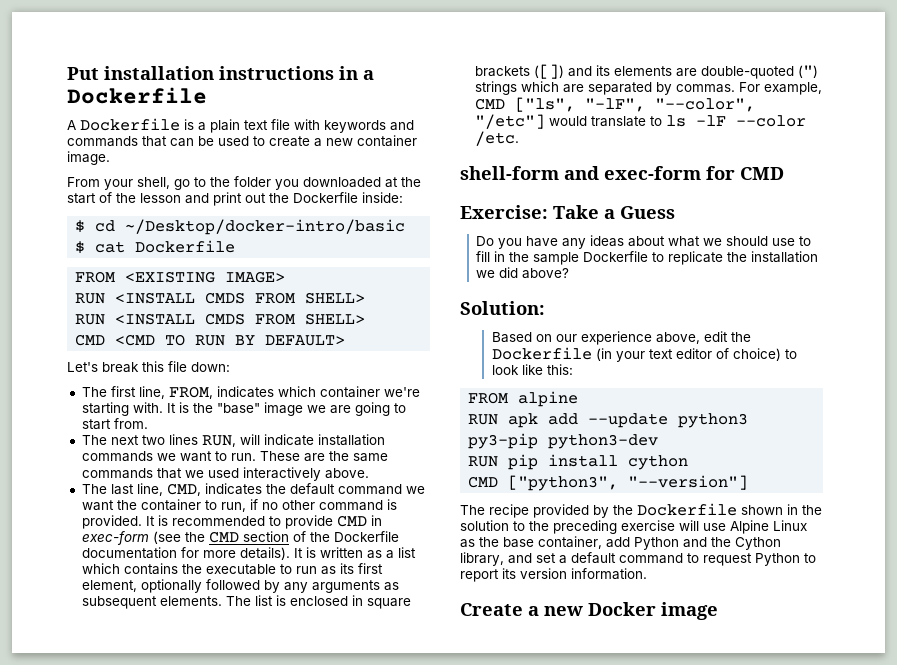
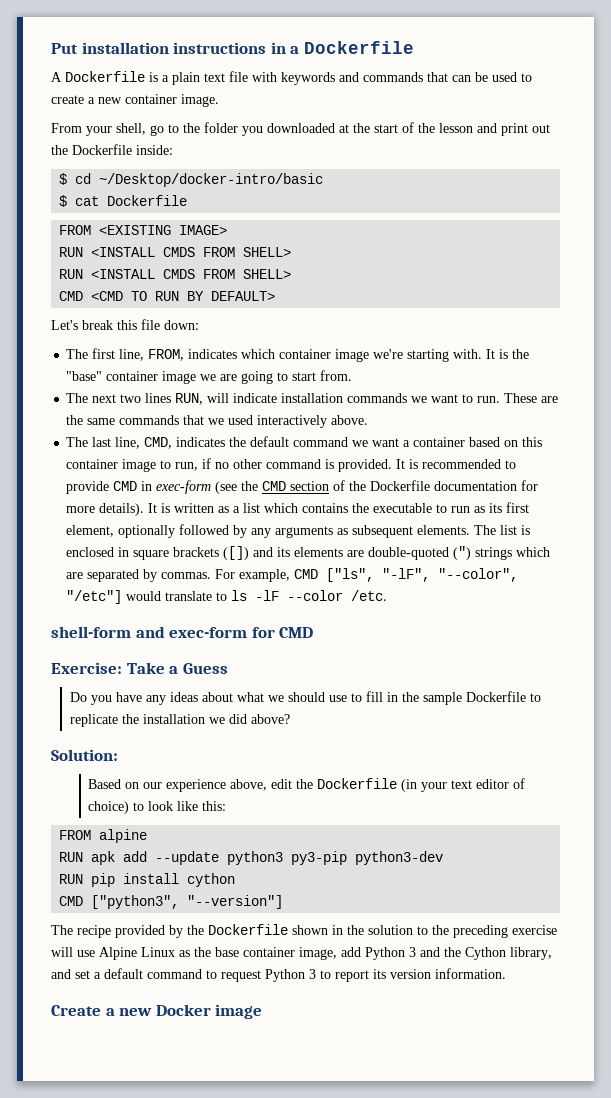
- The first line, FROM, indicates which container we're starting with.
+ The first line, FROM, indicates which container image we're starting with.
- It is the "base" image we are going to start from.
+ It is the "base" container image we are going to start from.
- The last line, CMD, indicates the default command we want the container to run, if no other command is provided.
+ The last line, CMD, indicates the default command we want a container based on this container image to run, if no other command is provided.
- The recipe provided by the Dockerfile shown in the solution to the preceding exercise will use Alpine Linux as the base container, add Python and the Cython library, and set a default command to request Python to report its version information.
+ The recipe provided by the Dockerfile shown in the solution to the preceding exercise will use Alpine Linux as the base container image, add Python 3 and the Cython library, and set a default command to request Python 3 to report its version information.

